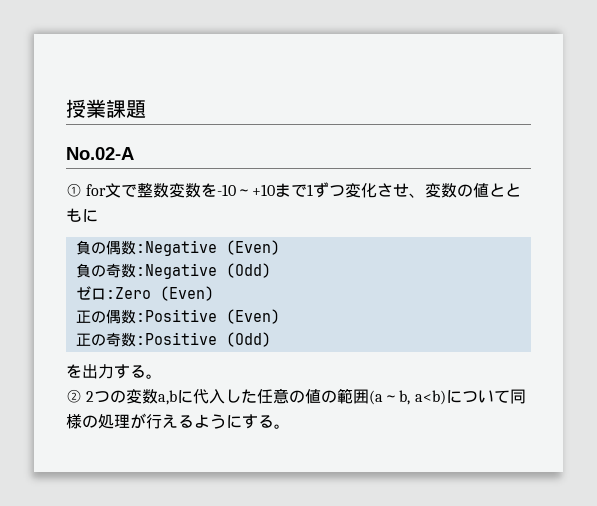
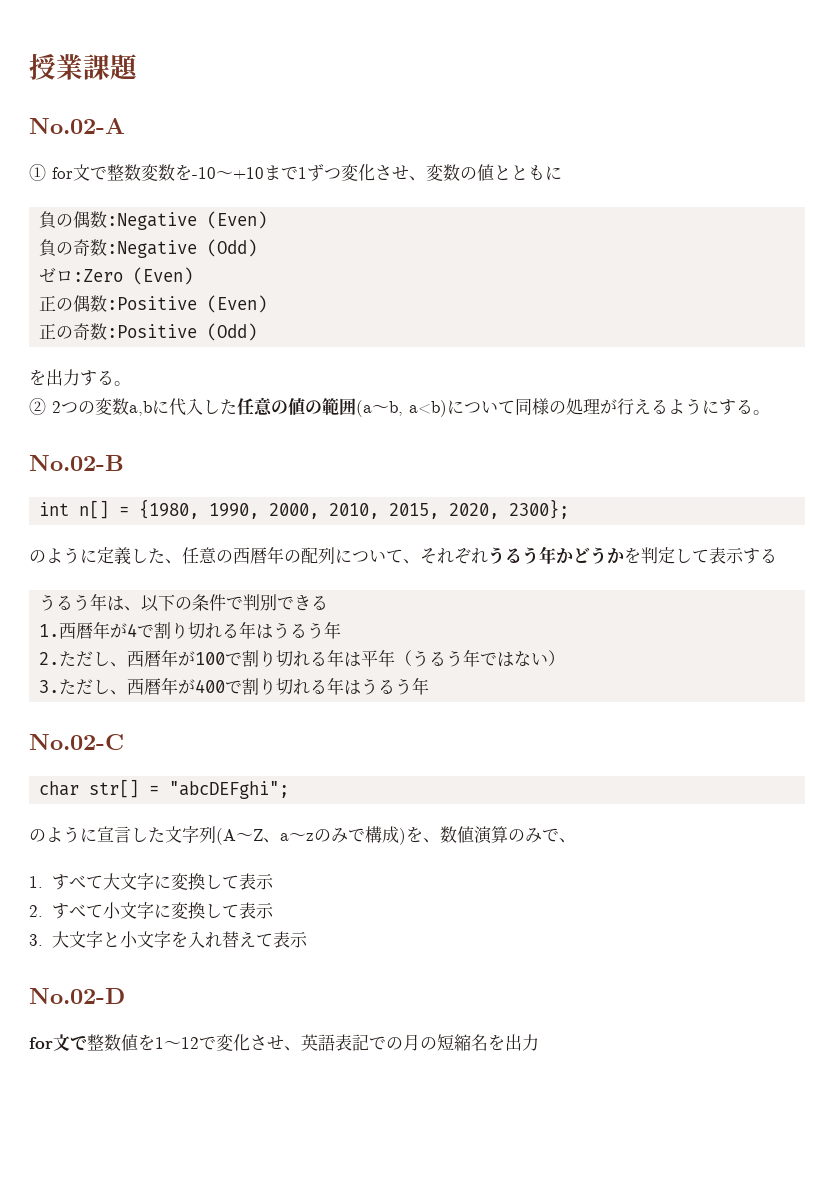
+ No.02-B
+ int n[] = {1980, 1990, 2000, 2010, 2015, 2020, 2300};
+ のように定義した、任意の西暦年の配列について、それぞれうるう年かどうかを判定して表示する
+ うるう年は、以下の条件で判別できる
+ 1.西暦年が4で割り切れる年はうるう年
+ 2.ただし、西暦年が100で割り切れる年は平年（うるう年ではない）
+ 3.ただし、西暦年が400で割り切れる年はうるう年
+ No.02-C
+ char str[] = "abcDEFghi";
+ のように宣言した文字列(A～Z、a～zのみで構成)を、数値演算のみで、
+ 1.すべて大文字に変換して表示
+ 2.すべて小文字に変換して表示
+ 3.大文字と小文字を入れ替えて表示
+ No.02-D
+ for文で整数値を1～12で変化させ、英語表記での月の短縮名を出力

